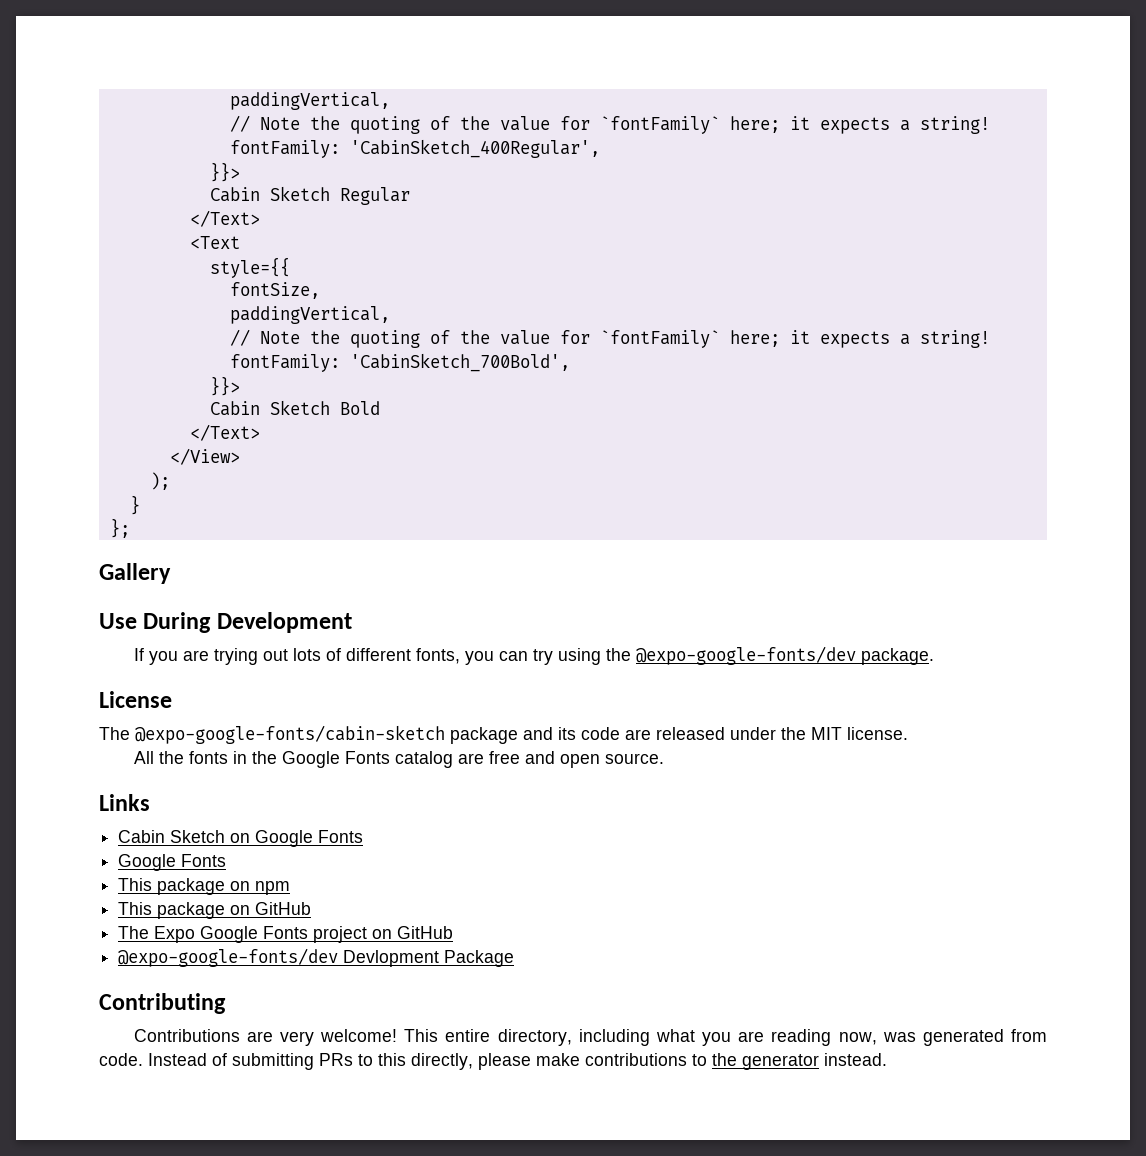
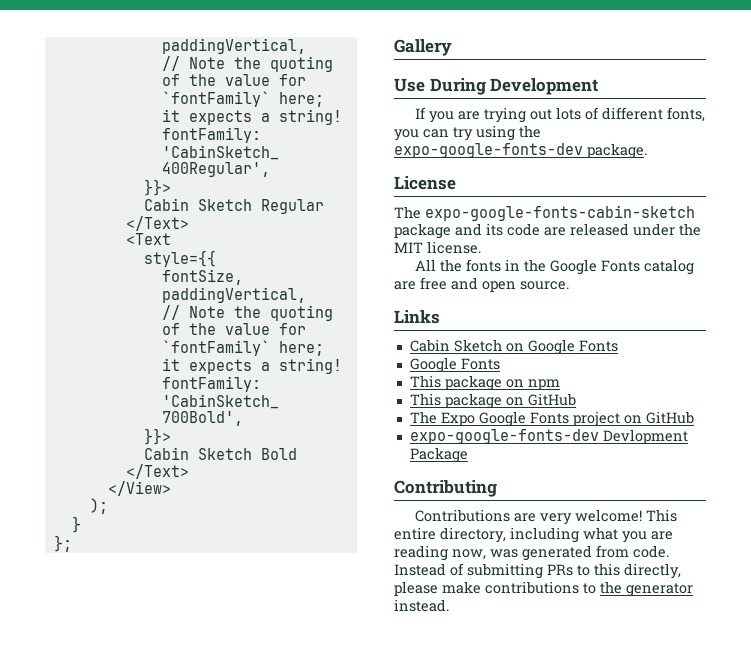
- If you are trying out lots of different fonts, you can try using the @expo-google-fonts/dev package.
+ If you are trying out lots of different fonts, you can try using the expo-google-fonts-dev package.
- The @expo-google-fonts/cabin-sketch package and its code are released under the MIT license.
+ The expo-google-fonts-cabin-sketch package and its code are released under the MIT license.
- @expo-google-fonts/dev Devlopment Package
+ expo-google-fonts-dev Devlopment Package

